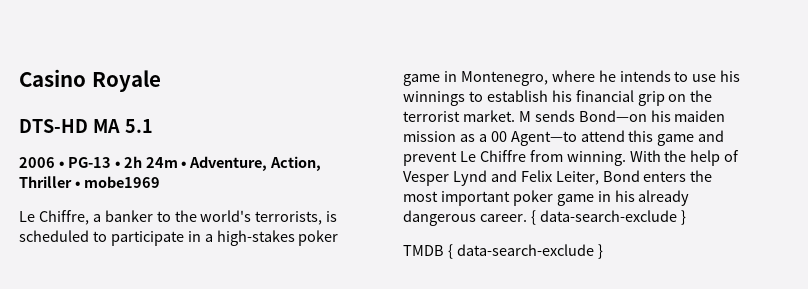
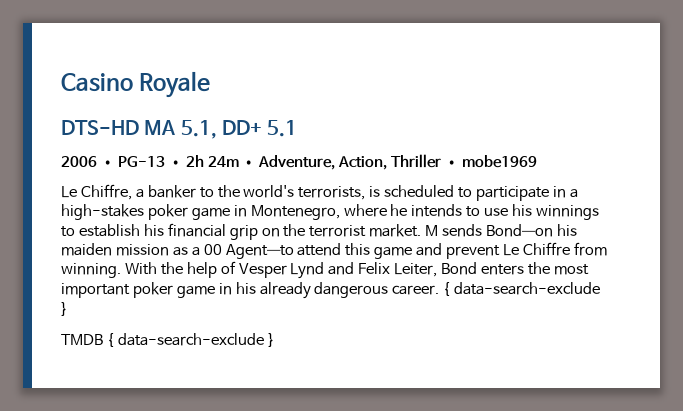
- DTS-HD MA 5.1
+ DTS-HD MA 5.1, DD+ 5.1

